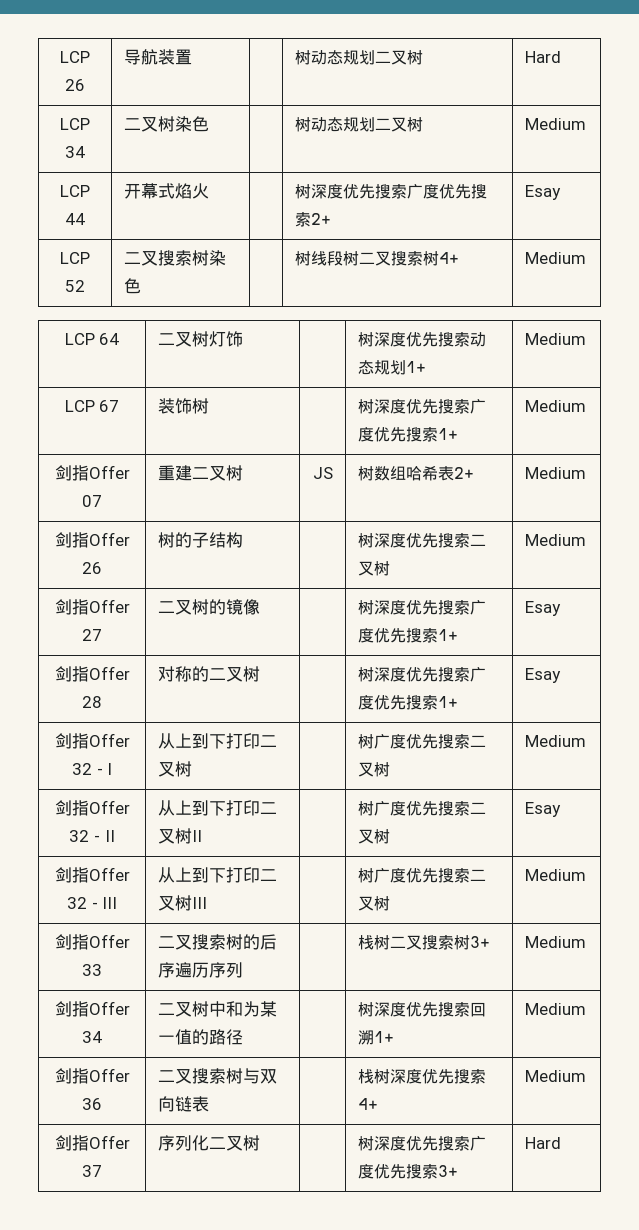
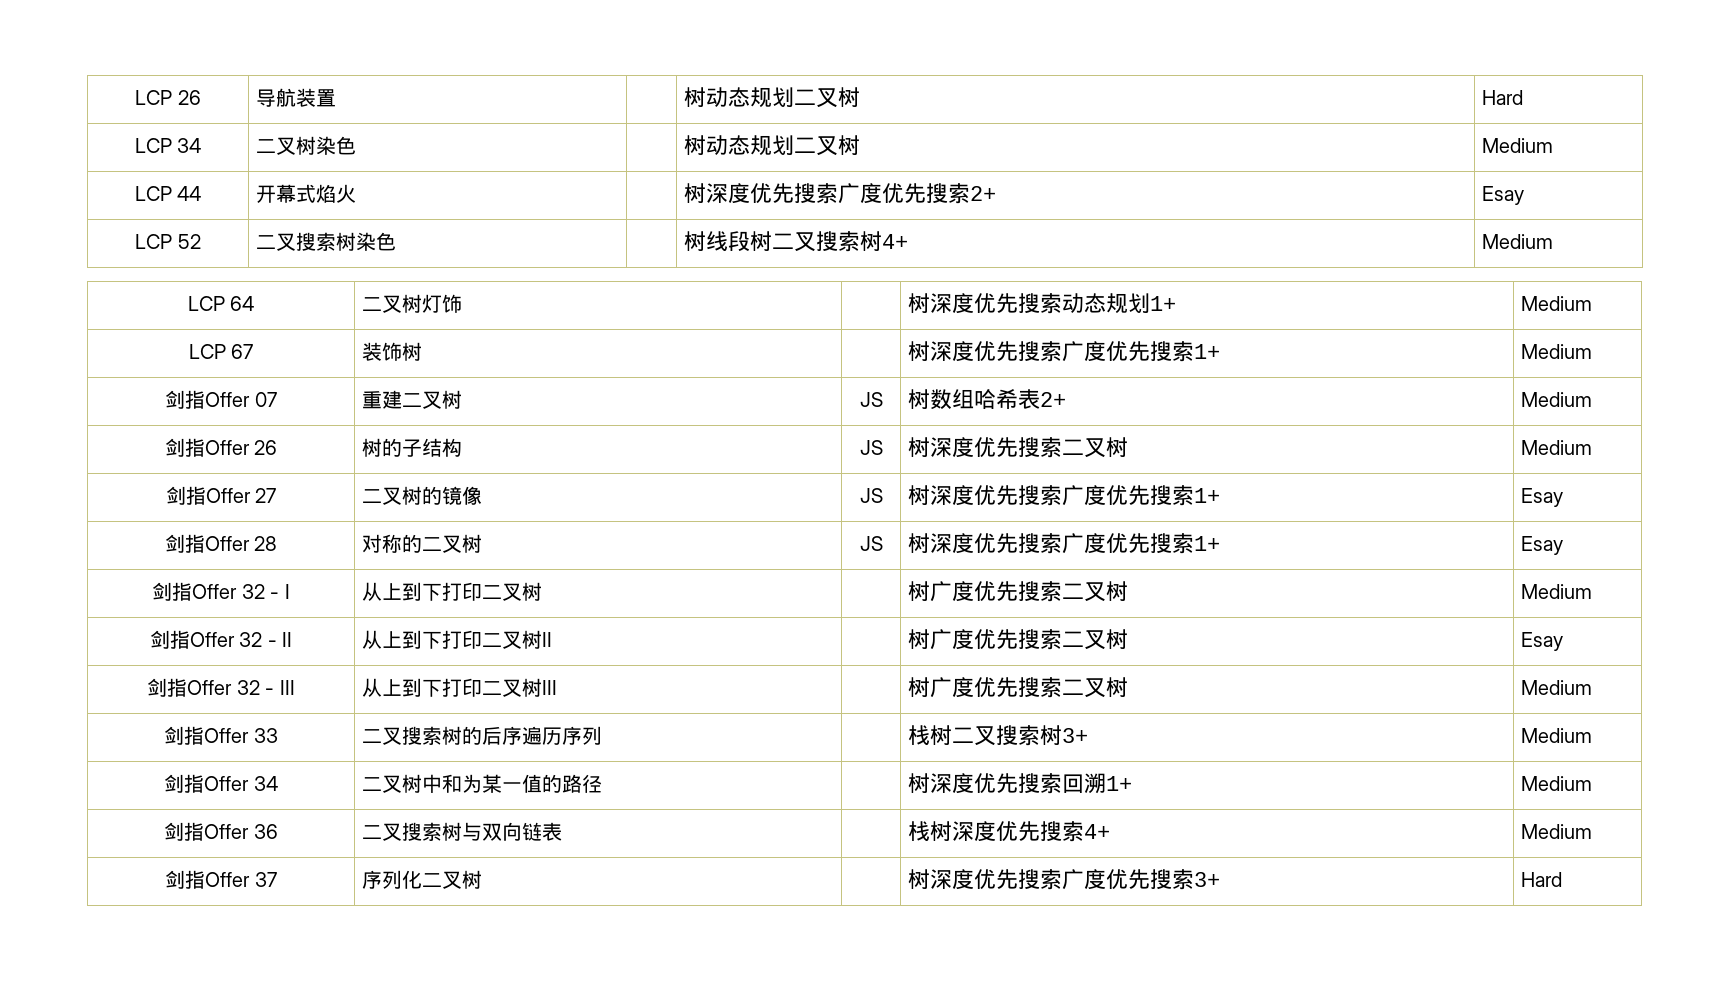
- 剑指Offer 26 | 树的子结构 | | 树深度优先搜索二叉树 | Medium
+ 剑指Offer 26 | 树的子结构 | JS | 树深度优先搜索二叉树 | Medium
- 剑指Offer 27 | 二叉树的镜像 | | 树深度优先搜索广度优先搜索1+ | Esay
+ 剑指Offer 27 | 二叉树的镜像 | JS | 树深度优先搜索广度优先搜索1+ | Esay
- 剑指Offer 28 | 对称的二叉树 | | 树深度优先搜索广度优先搜索1+ | Esay
+ 剑指Offer 28 | 对称的二叉树 | JS | 树深度优先搜索广度优先搜索1+ | Esay

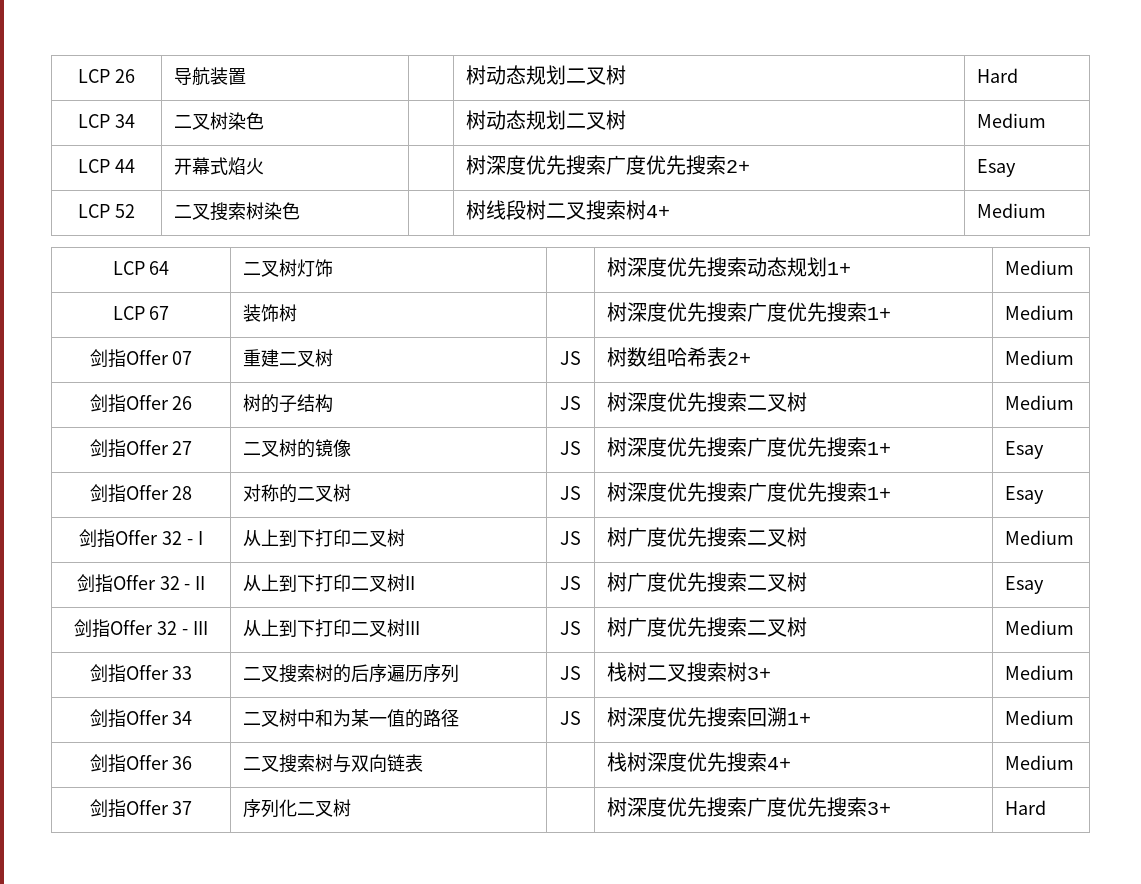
- 剑指Offer 32 - I | 从上到下打印二叉树 | | 树广度优先搜索二叉树 | Medium
+ 剑指Offer 32 - I | 从上到下打印二叉树 | JS | 树广度优先搜索二叉树 | Medium
- 剑指Offer 32 - II | 从上到下打印二叉树II | | 树广度优先搜索二叉树 | Esay
+ 剑指Offer 32 - II | 从上到下打印二叉树II | JS | 树广度优先搜索二叉树 | Esay
- 剑指Offer 32 - III | 从上到下打印二叉树III | | 树广度优先搜索二叉树 | Medium
+ 剑指Offer 32 - III | 从上到下打印二叉树III | JS | 树广度优先搜索二叉树 | Medium
- 剑指Offer 33 | 二叉搜索树的后序遍历序列 | | 栈树二叉搜索树3+ | Medium
+ 剑指Offer 33 | 二叉搜索树的后序遍历序列 | JS | 栈树二叉搜索树3+ | Medium
- 剑指Offer 34 | 二叉树中和为某一值的路径 | | 树深度优先搜索回溯1+ | Medium
+ 剑指Offer 34 | 二叉树中和为某一值的路径 | JS | 树深度优先搜索回溯1+ | Medium

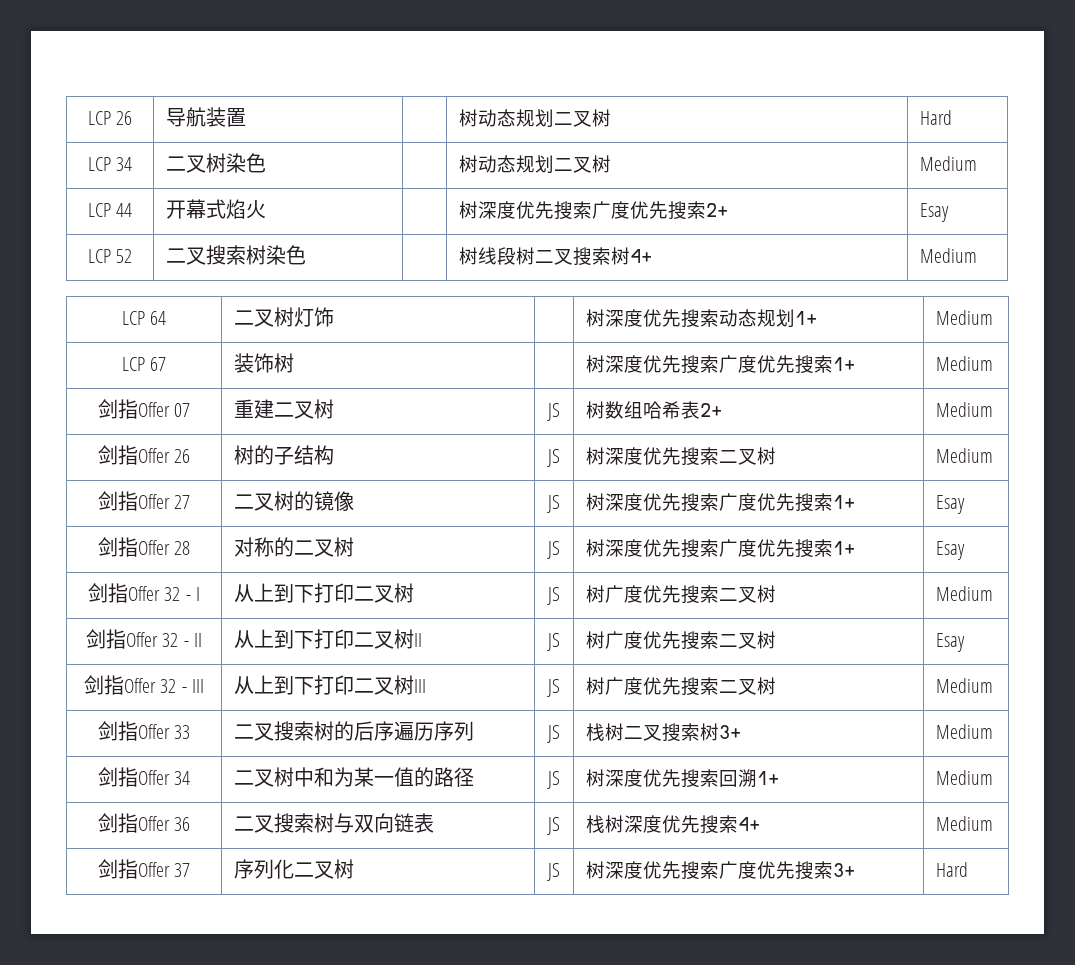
- 剑指Offer 36 | 二叉搜索树与双向链表 | | 栈树深度优先搜索4+ | Medium
+ 剑指Offer 36 | 二叉搜索树与双向链表 | JS | 栈树深度优先搜索4+ | Medium
- 剑指Offer 37 | 序列化二叉树 | | 树深度优先搜索广度优先搜索3+ | Hard
+ 剑指Offer 37 | 序列化二叉树 | JS | 树深度优先搜索广度优先搜索3+ | Hard

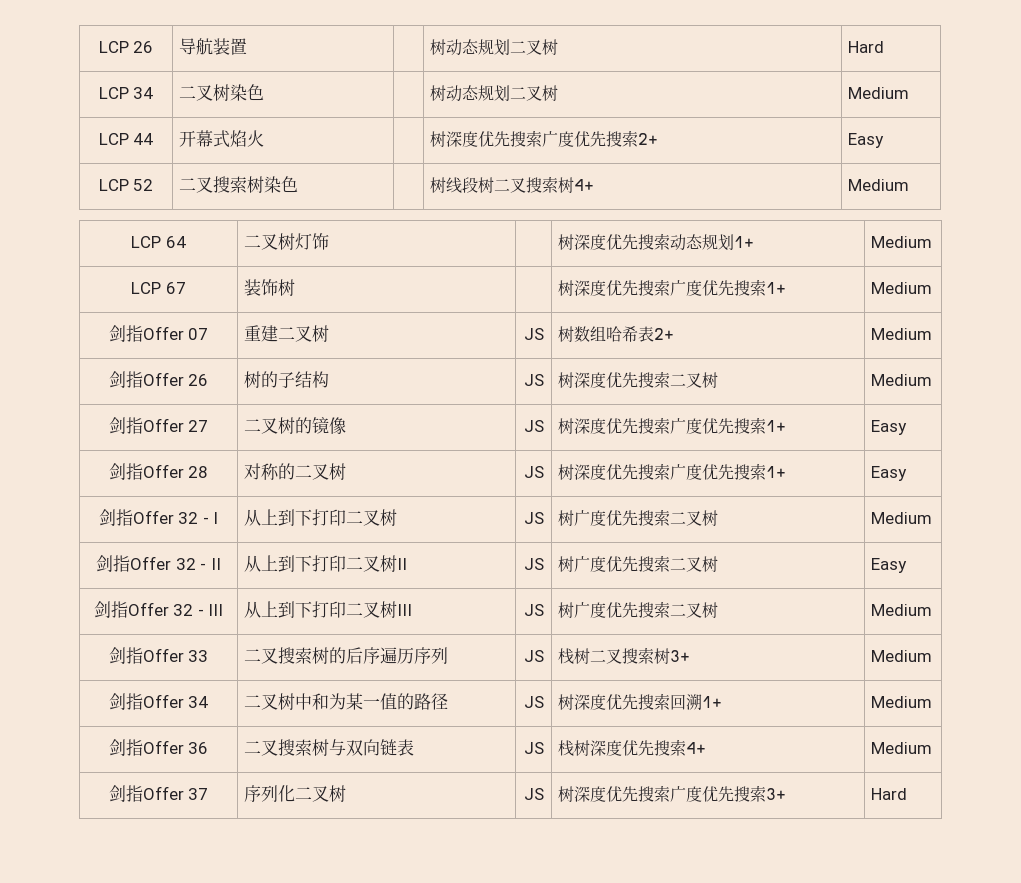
- LCP 44 | 开幕式焰火 | | 树深度优先搜索广度优先搜索2+ | Esay
+ LCP 44 | 开幕式焰火 | | 树深度优先搜索广度优先搜索2+ | Easy
- 剑指Offer 27 | 二叉树的镜像 | JS | 树深度优先搜索广度优先搜索1+ | Esay
+ 剑指Offer 27 | 二叉树的镜像 | JS | 树深度优先搜索广度优先搜索1+ | Easy
- 剑指Offer 28 | 对称的二叉树 | JS | 树深度优先搜索广度优先搜索1+ | Esay
+ 剑指Offer 28 | 对称的二叉树 | JS | 树深度优先搜索广度优先搜索1+ | Easy
- 剑指Offer 32 - II | 从上到下打印二叉树II | JS | 树广度优先搜索二叉树 | Esay
+ 剑指Offer 32 - II | 从上到下打印二叉树II | JS | 树广度优先搜索二叉树 | Easy

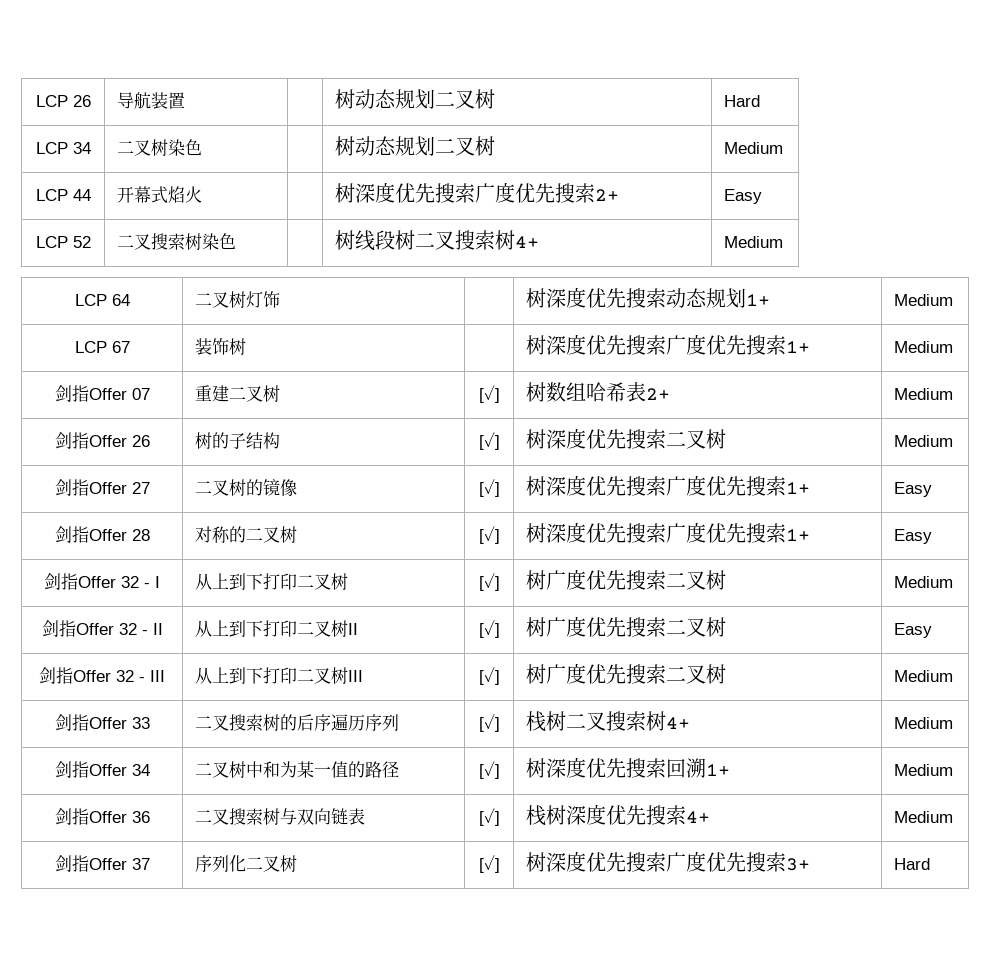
- 剑指Offer 07 | 重建二叉树 | JS | 树数组哈希表2+ | Medium
+ 剑指Offer 07 | 重建二叉树 | [✓] | 树数组哈希表2+ | Medium
- 剑指Offer 26 | 树的子结构 | JS | 树深度优先搜索二叉树 | Medium
+ 剑指Offer 26 | 树的子结构 | [✓] | 树深度优先搜索二叉树 | Medium
- 剑指Offer 27 | 二叉树的镜像 | JS | 树深度优先搜索广度优先搜索1+ | Easy
+ 剑指Offer 27 | 二叉树的镜像 | [✓] | 树深度优先搜索广度优先搜索1+ | Easy
- 剑指Offer 28 | 对称的二叉树 | JS | 树深度优先搜索广度优先搜索1+ | Easy
+ 剑指Offer 28 | 对称的二叉树 | [✓] | 树深度优先搜索广度优先搜索1+ | Easy
- 剑指Offer 32 - I | 从上到下打印二叉树 | JS | 树广度优先搜索二叉树 | Medium
+ 剑指Offer 32 - I | 从上到下打印二叉树 | [✓] | 树广度优先搜索二叉树 | Medium
- 剑指Offer 32 - II | 从上到下打印二叉树II | JS | 树广度优先搜索二叉树 | Easy
+ 剑指Offer 32 - II | 从上到下打印二叉树II | [✓] | 树广度优先搜索二叉树 | Easy
- 剑指Offer 32 - III | 从上到下打印二叉树III | JS | 树广度优先搜索二叉树 | Medium
+ 剑指Offer 32 - III | 从上到下打印二叉树III | [✓] | 树广度优先搜索二叉树 | Medium
- 剑指Offer 33 | 二叉搜索树的后序遍历序列 | JS | 栈树二叉搜索树3+ | Medium
+ 剑指Offer 33 | 二叉搜索树的后序遍历序列 | [✓] | 栈树二叉搜索树4+ | Medium
- 剑指Offer 34 | 二叉树中和为某一值的路径 | JS | 树深度优先搜索回溯1+ | Medium
+ 剑指Offer 34 | 二叉树中和为某一值的路径 | [✓] | 树深度优先搜索回溯1+ | Medium
- 剑指Offer 36 | 二叉搜索树与双向链表 | JS | 栈树深度优先搜索4+ | Medium
+ 剑指Offer 36 | 二叉搜索树与双向链表 | [✓] | 栈树深度优先搜索4+ | Medium
- 剑指Offer 37 | 序列化二叉树 | JS | 树深度优先搜索广度优先搜索3+ | Hard
+ 剑指Offer 37 | 序列化二叉树 | [✓] | 树深度优先搜索广度优先搜索3+ | Hard

